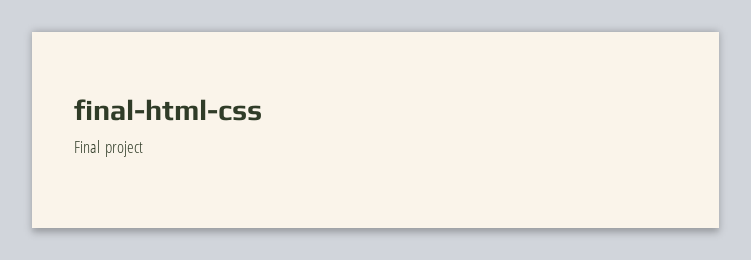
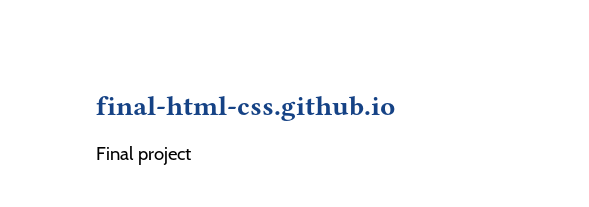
- final-html-css
+ final-html-css.github.io

